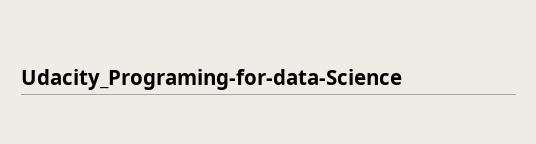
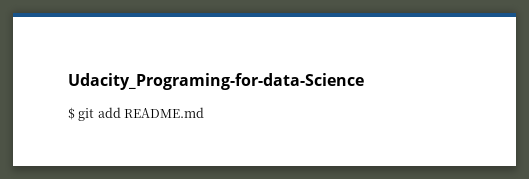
+ $ git add README.md

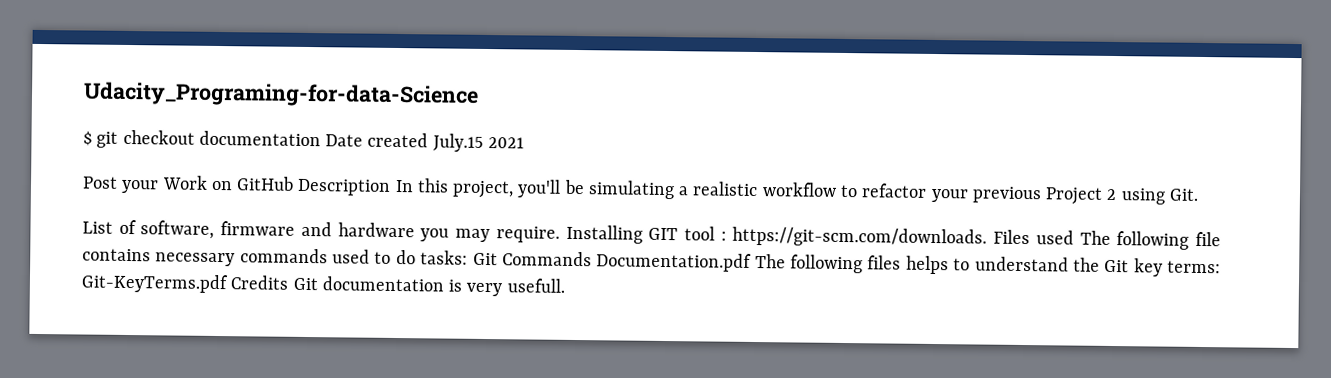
- $ git add README.md
+ $ git checkout documentation Date created July.15 2021
+ Post your Work on GitHub Description In this project, you'll be simulating a realistic workflow to refactor your previous Project 2 using Git.
+ List of software, firmware and hardware you may require. Installing GIT tool : https://git-scm.com/downloads. Files used The following file contains necessary commands used to do tasks: Git Commands Documentation.pdf The following files helps to understand the Git key terms: Git-KeyTerms.pdf Credits Git documentation is very usefull.

